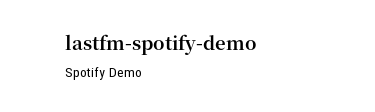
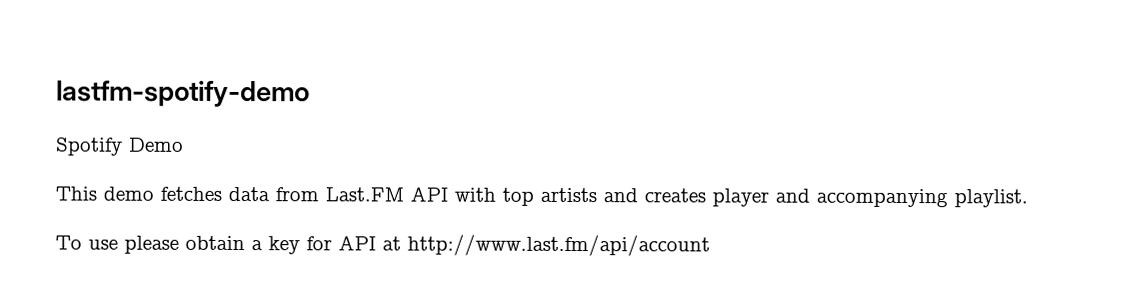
+ This demo fetches data from Last.FM API with top artists and creates player and accompanying playlist.
+ To use please obtain a key for API at http://www.last.fm/api/account

